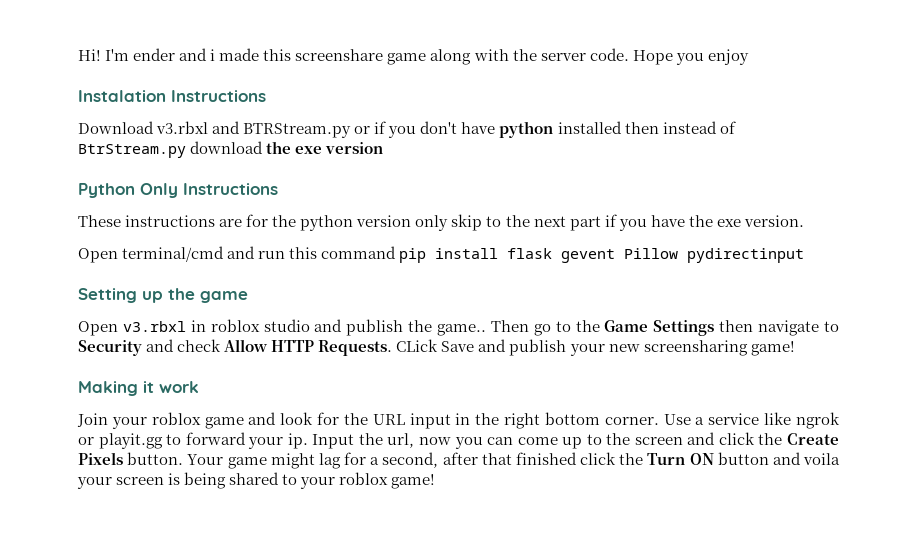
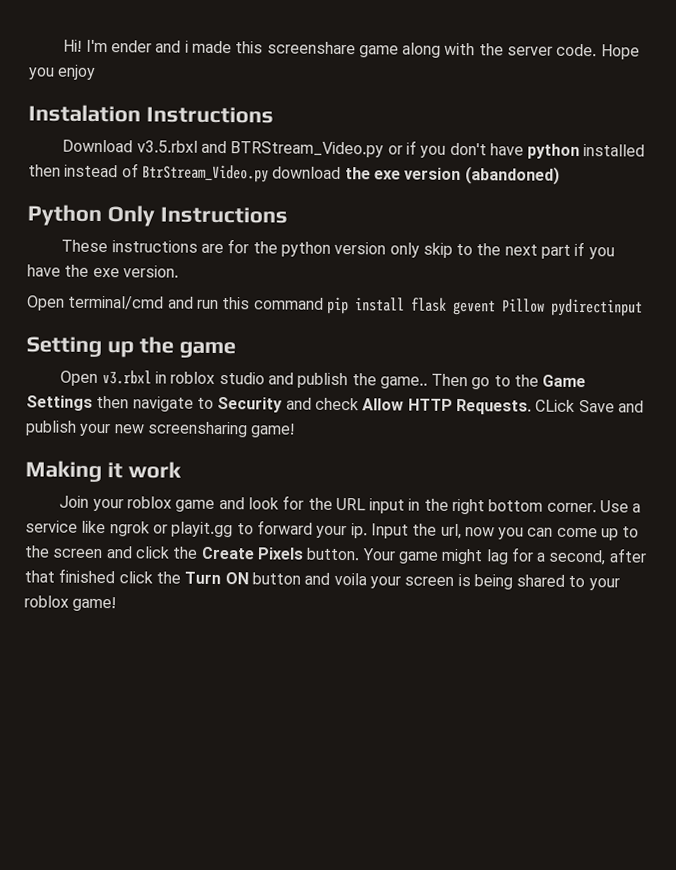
- Download v3.rbxl and BTRStream.py or if you don't have python installed then instead of BtrStream.py download the exe version
+ Download v3.5.rbxl and BTRStream_Video.py or if you don't have python installed then instead of BtrStream_Video.py download the exe version (abandoned)

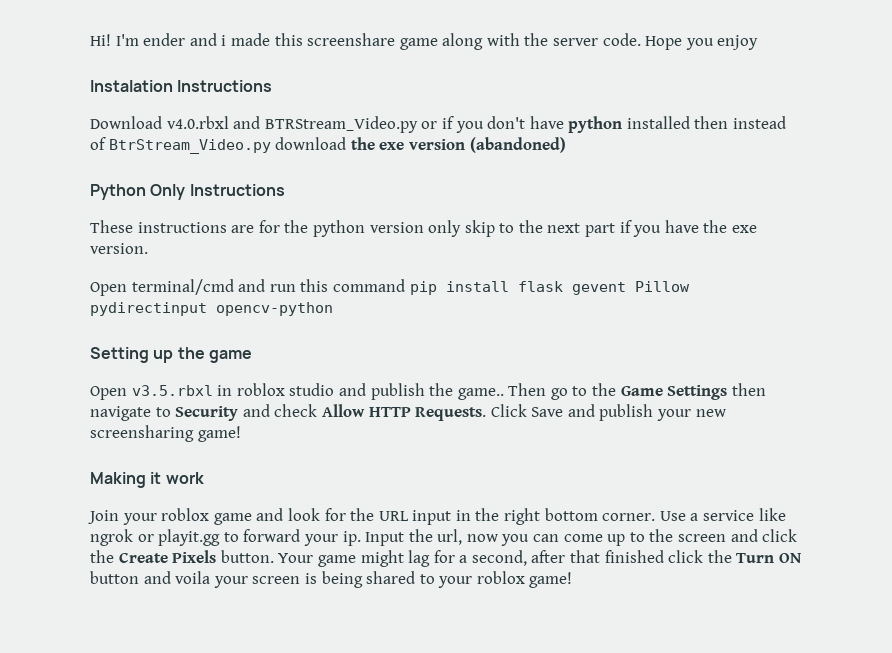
- Download v3.5.rbxl and BTRStream_Video.py or if you don't have python installed then instead of BtrStream_Video.py download the exe version (abandoned)
+ Download v4.0.rbxl and BTRStream_Video.py or if you don't have python installed then instead of BtrStream_Video.py download the exe version (abandoned)
- Open terminal/cmd and run this command pip install flask gevent Pillow pydirectinput
+ Open terminal/cmd and run this command pip install flask gevent Pillow pydirectinput opencv-python
- Open v3.rbxl in roblox studio and publish the game..
+ Open v3.5.rbxl in roblox studio and publish the game..
- CLick Save and publish your new screensharing game!
+ Click Save and publish your new screensharing game!

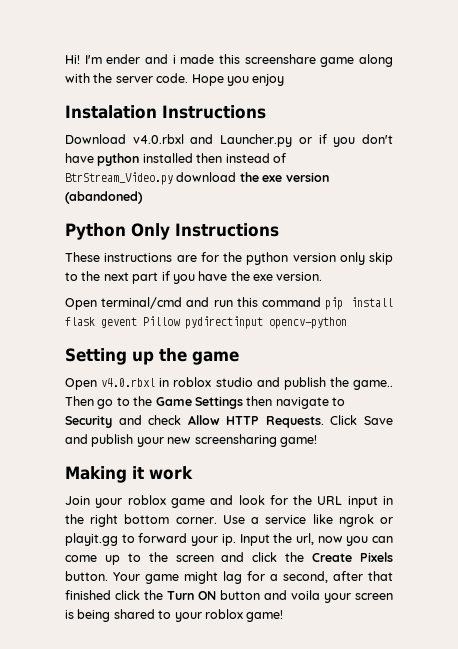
- Download v4.0.rbxl and BTRStream_Video.py or if you don't have python installed then instead of BtrStream_Video.py download the exe version (abandoned)
+ Download v4.0.rbxl and Launcher.py or if you don't have python installed then instead of BtrStream_Video.py download the exe version (abandoned)
- Open v3.5.rbxl in roblox studio and publish the game..
+ Open v4.0.rbxl in roblox studio and publish the game..

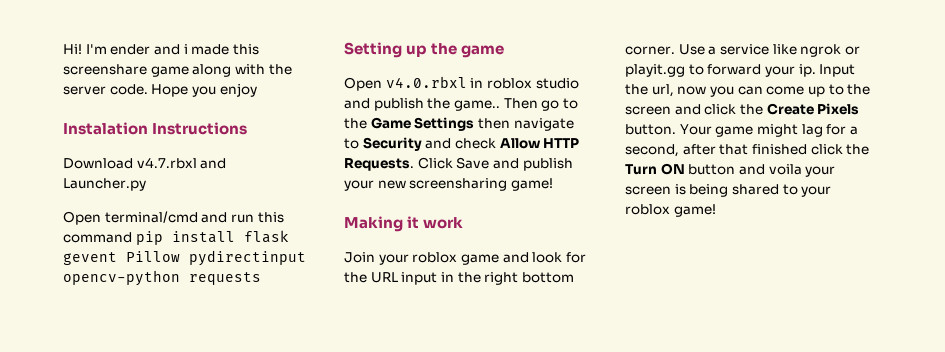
- Download v4.0.rbxl and Launcher.py or if you don't have python installed then instead of BtrStream_Video.py download the exe version (abandoned)
- Python Only Instructions
- These instructions are for the python version only skip to the next part if you have the exe version.
+ Download v4.7.rbxl and Launcher.py
- Open terminal/cmd and run this command pip install flask gevent Pillow pydirectinput opencv-python
+ Open terminal/cmd and run this command pip install flask gevent Pillow pydirectinput opencv-python requests

